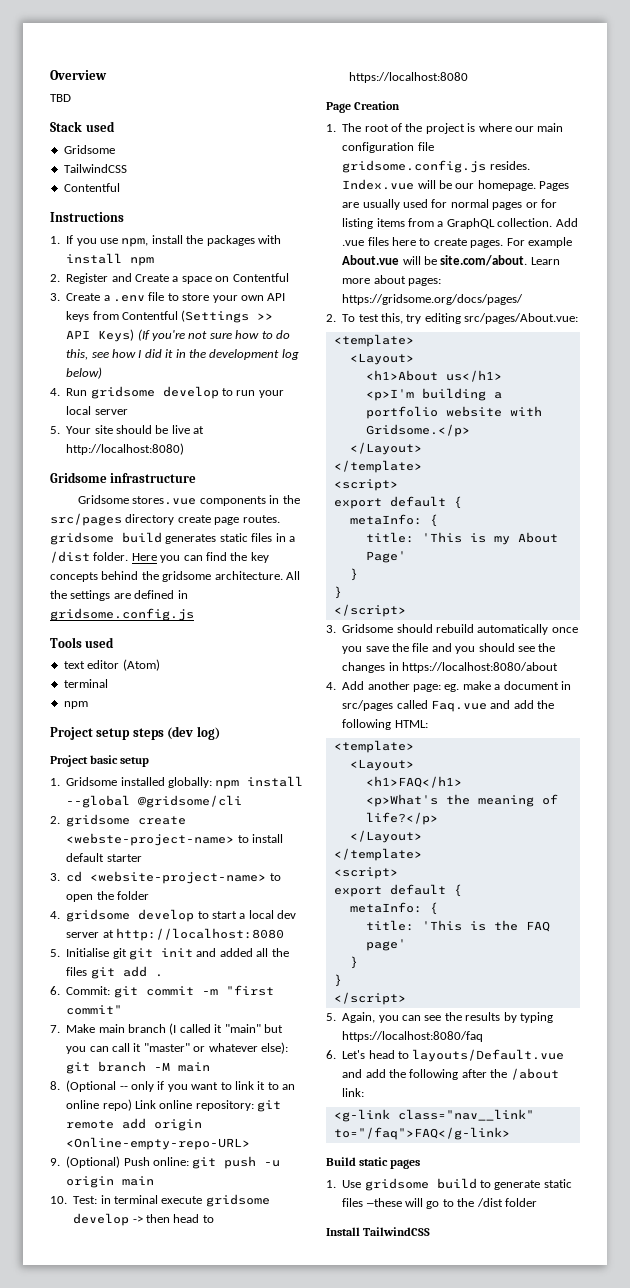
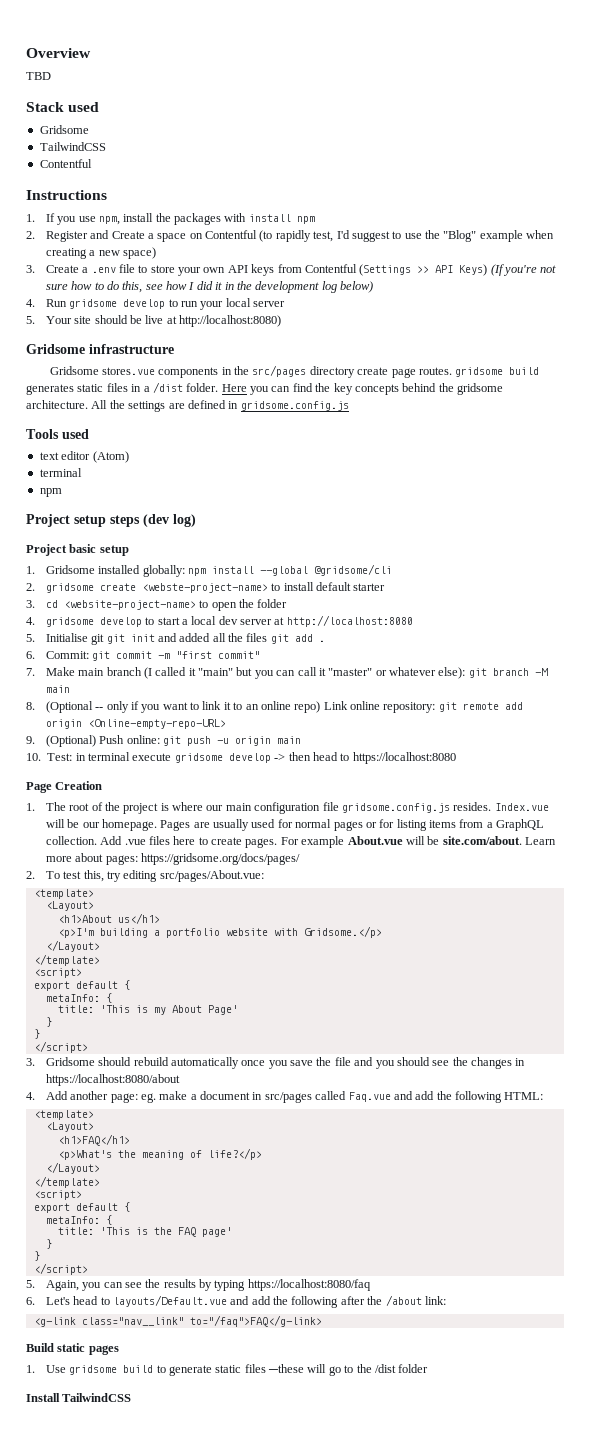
- 2. Register and Create a space on Contentful
+ 2. Register and Create a space on Contentful (to rapidly test, I'd suggest to use the "Blog" example when creating a new space)

